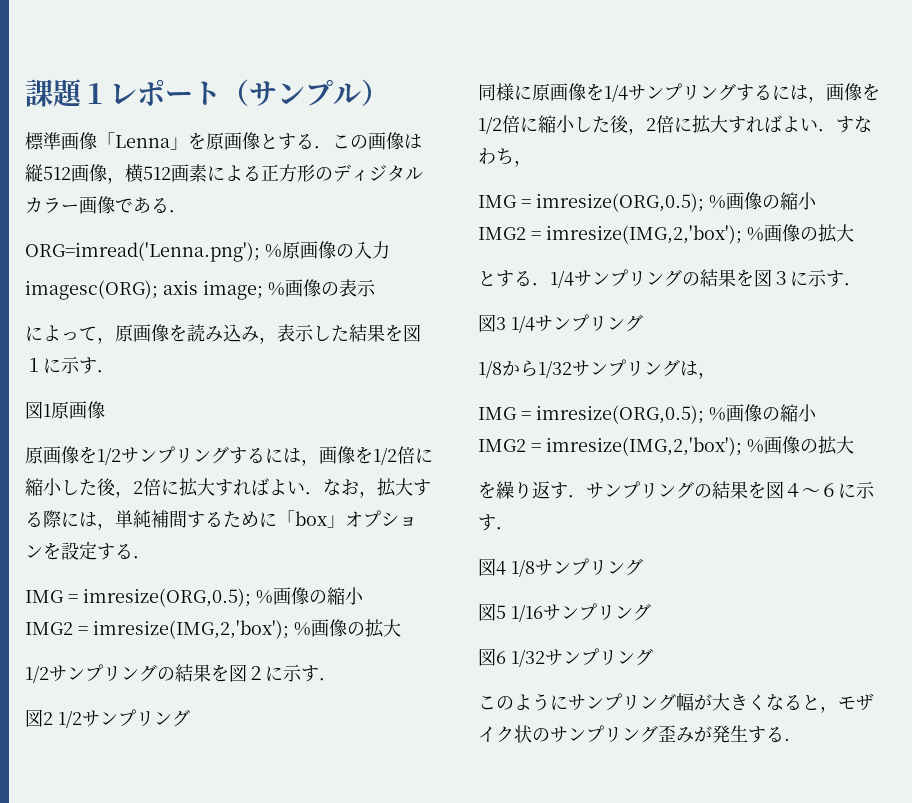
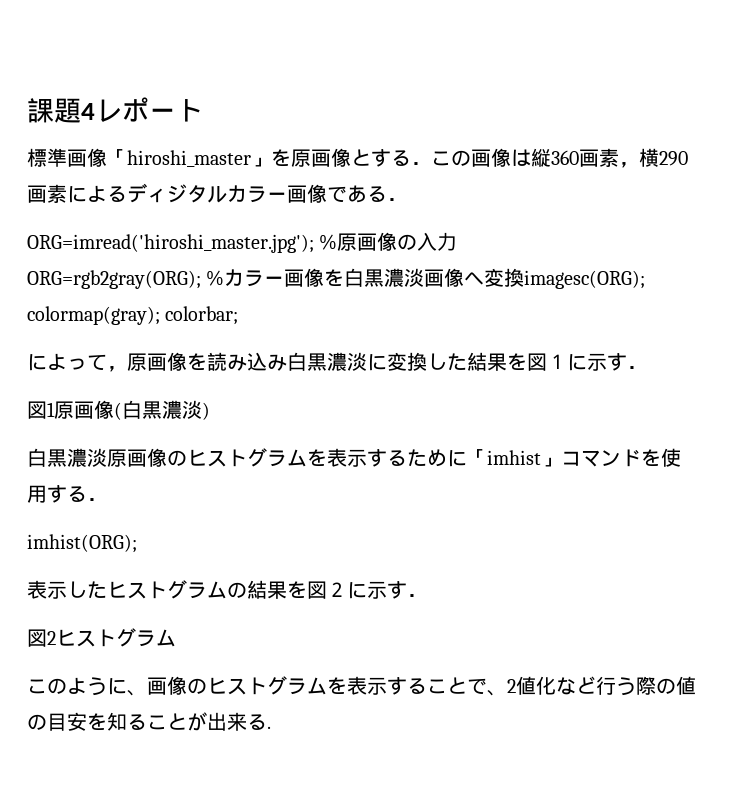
- 課題１レポート（サンプル）
+ 課題4レポート
- 標準画像「Lenna」を原画像とする．この画像は縦512画像，横512画素による正方形のディジタルカラー画像である．
+ 標準画像「hiroshi_master」を原画像とする．この画像は縦360画素，横290画素によるディジタルカラー画像である．
- ORG=imread('Lenna.png'); %原画像の入力
+ ORG=imread('hiroshi_master.jpg'); %原画像の入力
- imagesc(ORG); axis image; %画像の表示
+ ORG=rgb2gray(ORG); %カラー画像を白黒濃淡画像へ変換imagesc(ORG); colormap(gray); colorbar;
- によって，原画像を読み込み，表示した結果を図１に示す．
+ によって，原画像を読み込み白黒濃淡に変換した結果を図１に示す．
- 図1原画像
- 原画像を1/2サンプリングするには，画像を1/2倍に縮小した後，2倍に拡大すればよい．なお，拡大する際には，単純補間するために「box」オプションを設定する．
- IMG = imresize(ORG,0.5); %画像の縮小
- IMG2 = imresize(IMG,2,'box'); %画像の拡大
- 1/2サンプリングの結果を図２に示す．
+ 図1原画像(白黒濃淡)
+ 白黒濃淡原画像のヒストグラムを表示するために「imhist」コマンドを使用する．
+ imhist(ORG);
+ 表示したヒストグラムの結果を図２に示す．
- 図2 1/2サンプリング
- 同様に原画像を1/4サンプリングするには，画像を1/2倍に縮小した後，2倍に拡大すればよい．すなわち，
- IMG = imresize(ORG,0.5); %画像の縮小
- IMG2 = imresize(IMG,2,'box'); %画像の拡大
- とする．1/4サンプリングの結果を図３に示す．
- 図3 1/4サンプリング
- 1/8から1/32サンプリングは，
- IMG = imresize(ORG,0.5); %画像の縮小
- IMG2 = imresize(IMG,2,'box'); %画像の拡大
- を繰り返す．サンプリングの結果を図４～６に示す．
- 図4 1/8サンプリング
- 図5 1/16サンプリング
- 図6 1/32サンプリング
- このようにサンプリング幅が大きくなると，モザイク状のサンプリング歪みが発生する.
+ 図2ヒストグラム
+ このように、画像のヒストグラムを表示することで、2値化など行う際の値の目安を知ることが出来る.

